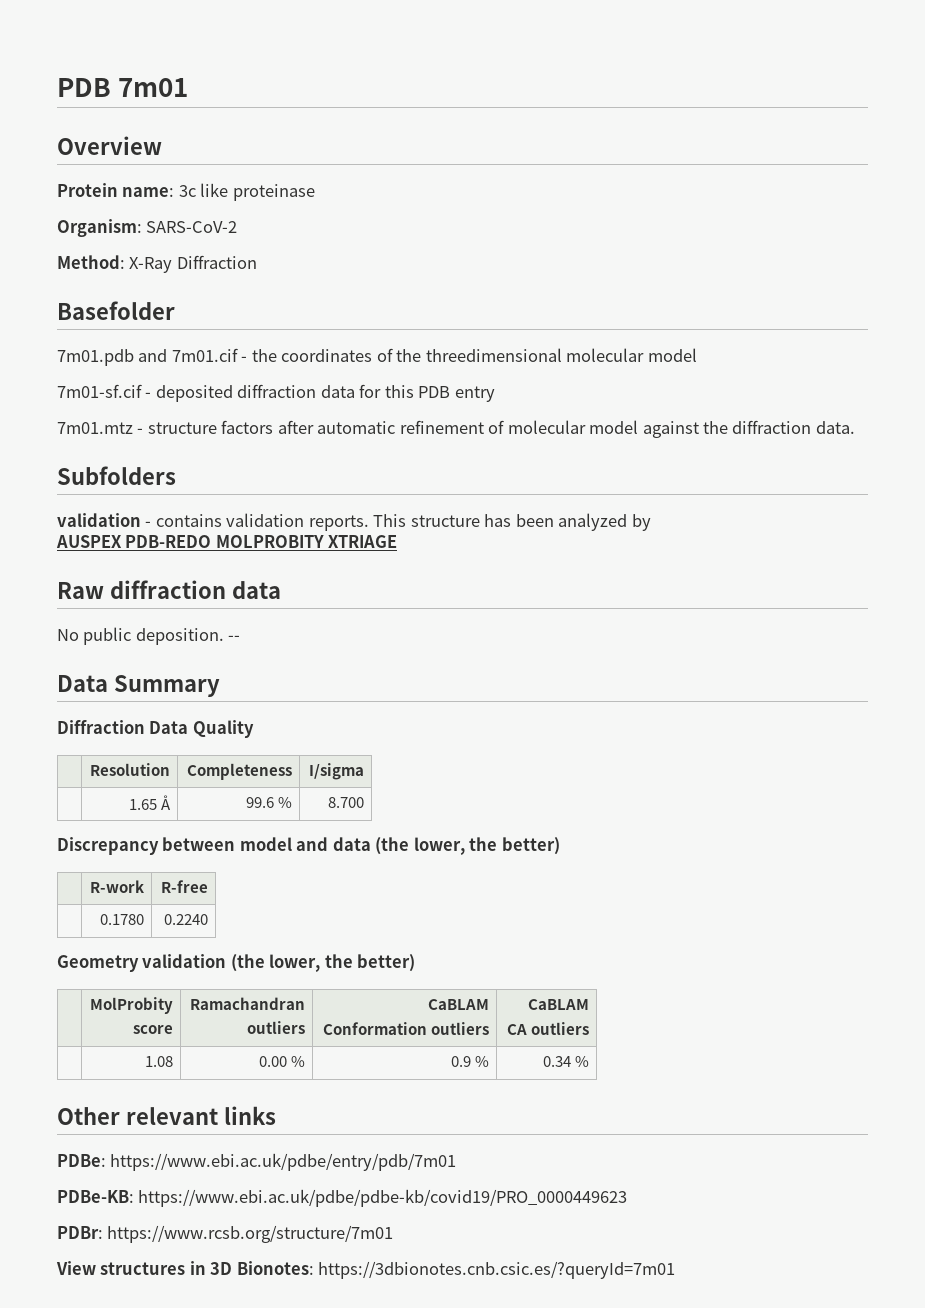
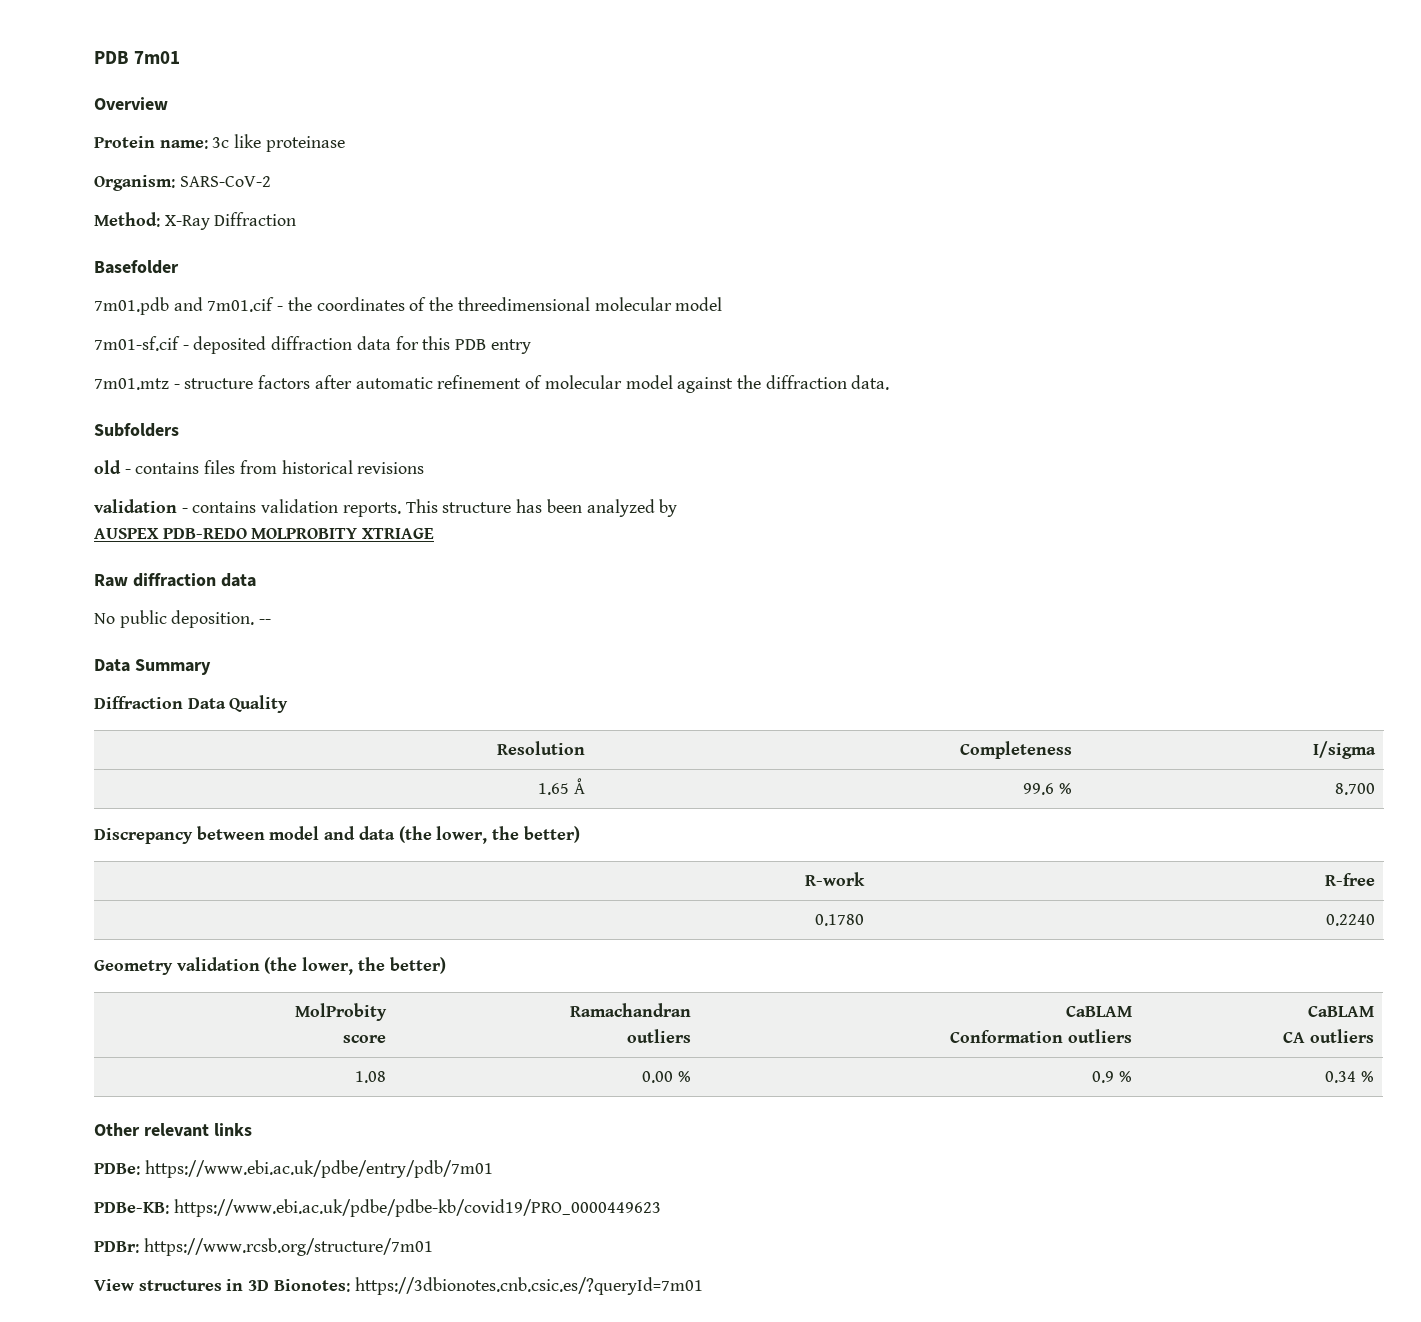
+ old - contains files from historical revisions

